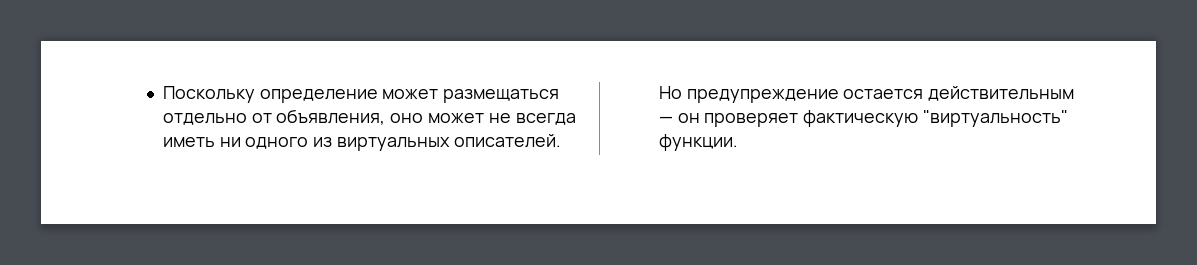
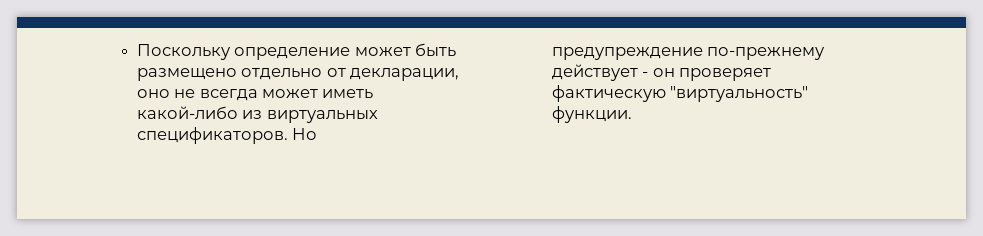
- Поскольку определение может размещаться отдельно от объявления, оно может не всегда иметь ни одного из виртуальных описателей.
+ Поскольку определение может быть размещено отдельно от декларации, оно не всегда может иметь какой-либо из виртуальных спецификаторов.
- Но предупреждение остается действительным — он проверяет фактическую "виртуальность" функции.
+ Но предупреждение по-прежнему действует - он проверяет фактическую "виртуальность" функции.

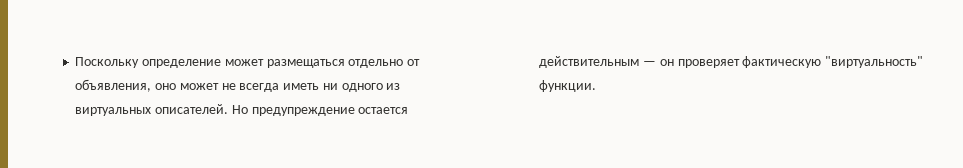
- Поскольку определение может быть размещено отдельно от декларации, оно не всегда может иметь какой-либо из виртуальных спецификаторов.
+ Поскольку определение может размещаться отдельно от объявления, оно может не всегда иметь ни одного из виртуальных описателей.
- Но предупреждение по-прежнему действует - он проверяет фактическую "виртуальность" функции.
+ Но предупреждение остается действительным — он проверяет фактическую "виртуальность" функции.

